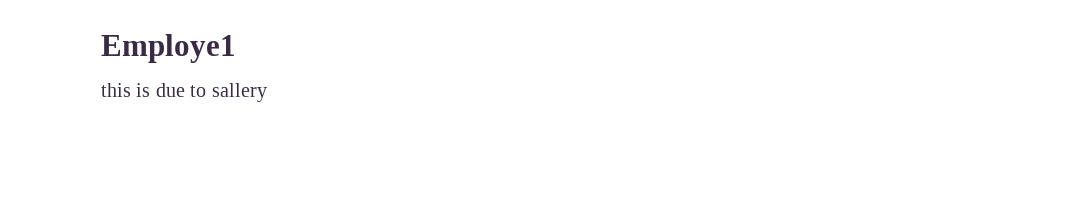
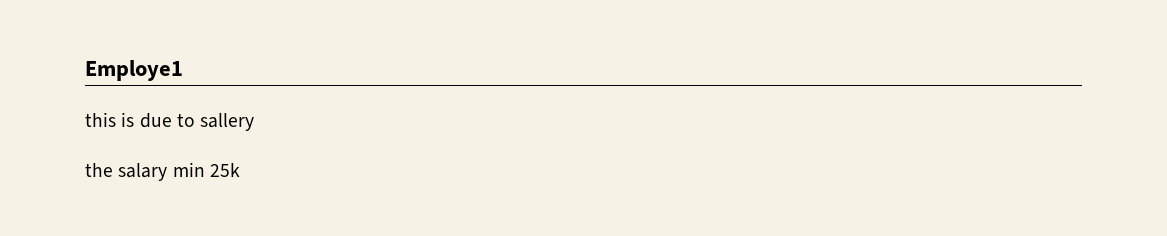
+ the salary min 25k

